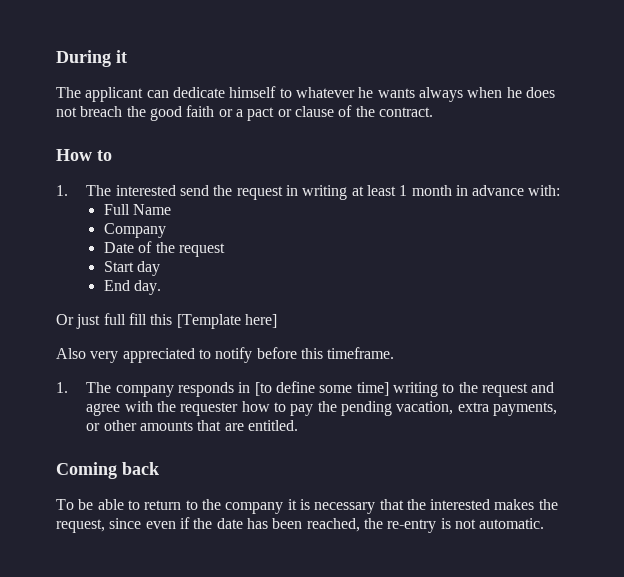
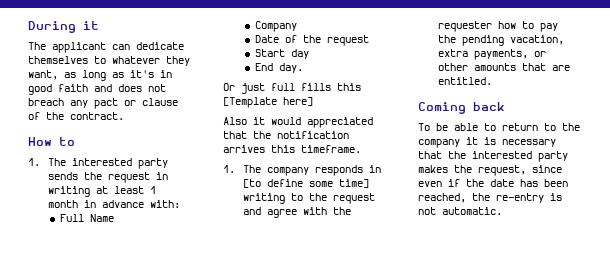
- The applicant can dedicate himself to whatever he wants always when he does not breach the good faith or a pact or clause of the contract.
+ The applicant can dedicate themselves to whatever they want, as long as it's in good faith and does not breach any pact or clause of the contract.
- 1. The interested send the request in writing at least 1 month in advance with:
+ 1. The interested party sends the request in writing at least 1 month in advance with:
- Or just full fill this [Template here]
+ Or just full fills this [Template here]
- Also very appreciated to notify before this timeframe.
+ Also it would appreciated that the notification arrives this timeframe.
- To be able to return to the company it is necessary that the interested makes the request, since even if the date has been reached, the re-entry is not automatic.
+ To be able to return to the company it is necessary that the interested party makes the request, since even if the date has been reached, the re-entry is not automatic.

